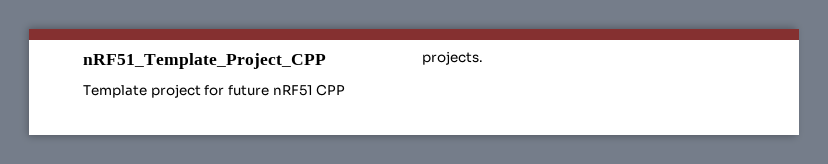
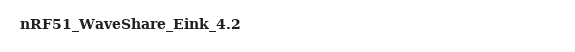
- nRF51_Template_Project_CPP
- Template project for future nRF51 CPP projects.
+ nRF51_WaveShare_Eink_4.2

